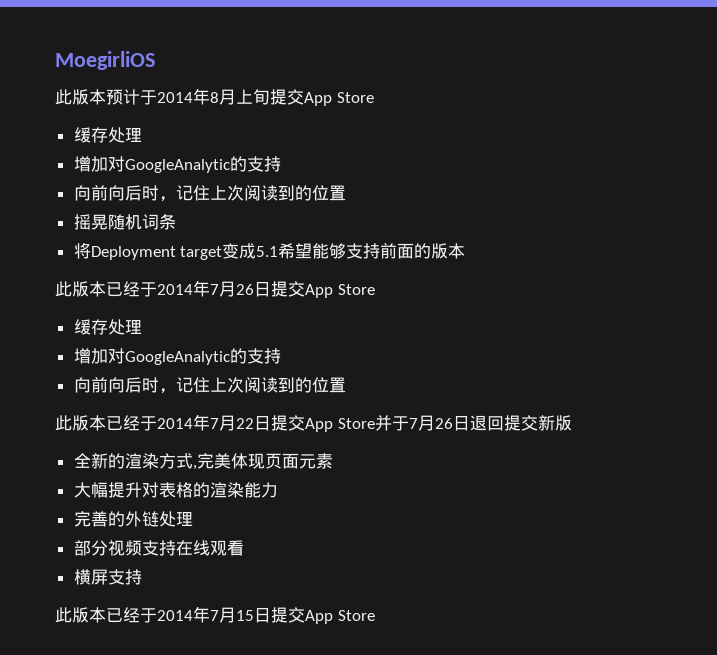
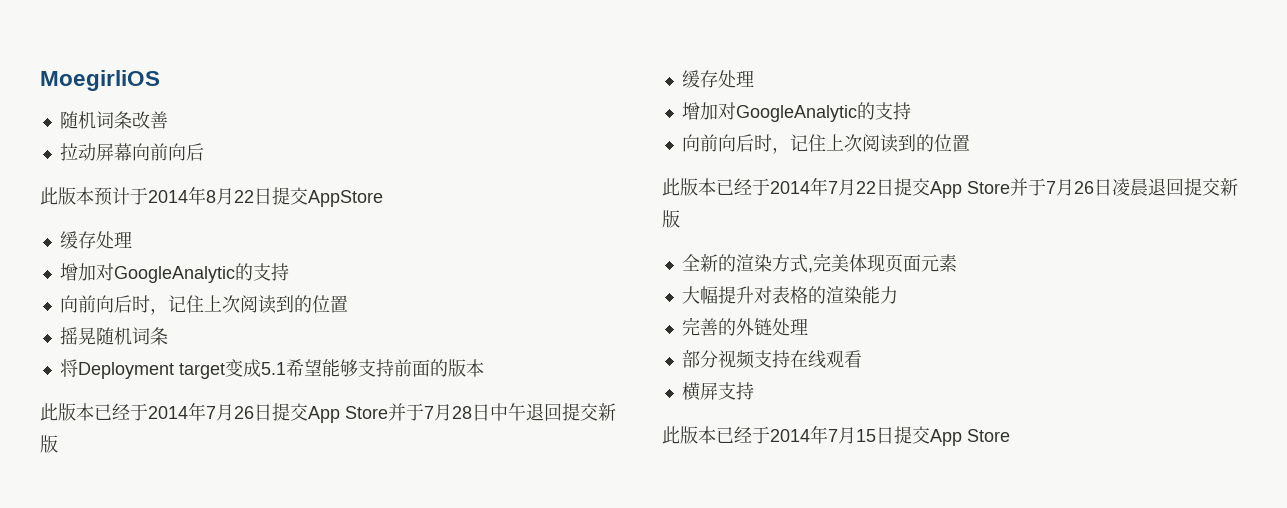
+ 随机词条改善
+ 拉动屏幕向前向后
- 此版本预计于2014年8月上旬提交App Store
+ 此版本预计于2014年8月22日提交AppStore
- 此版本已经于2014年7月26日提交App Store
+ 此版本已经于2014年7月26日提交App Store并于7月28日中午退回提交新版
- 此版本已经于2014年7月22日提交App Store并于7月26日退回提交新版
+ 此版本已经于2014年7月22日提交App Store并于7月26日凌晨退回提交新版

